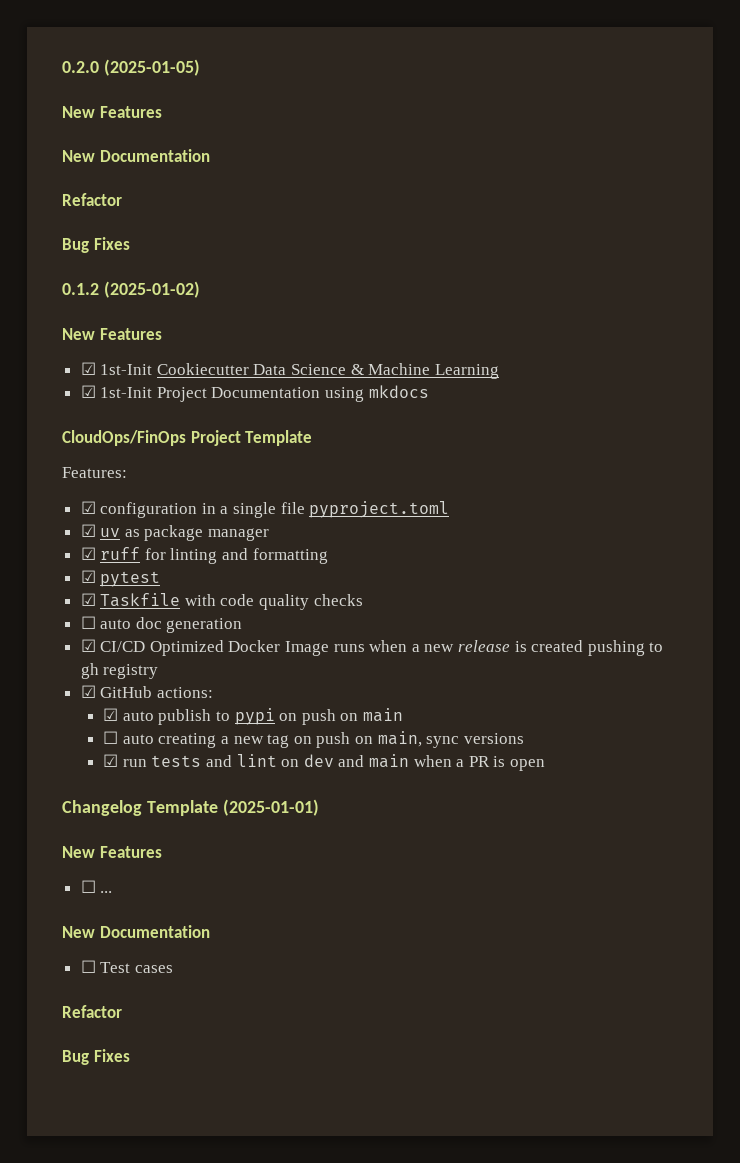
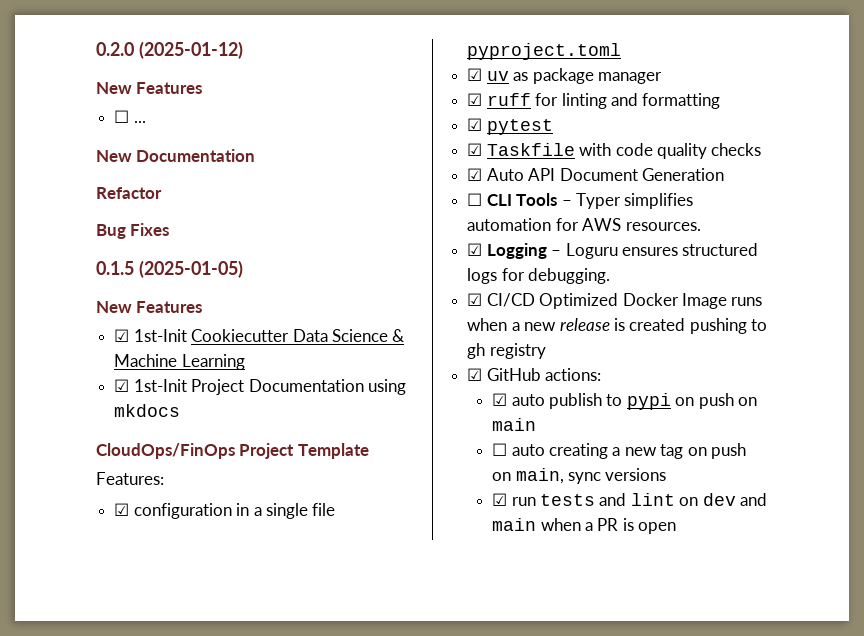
- 0.2.0 (2025-01-05)
+ 0.2.0 (2025-01-12)
  New Features
+ ☐ ...
- 0.1.2 (2025-01-02)
+ 0.1.5 (2025-01-05)
- ☐ auto doc generation
+ ☑ Auto API Document Generation
+ ☐ CLI Tools – Typer simplifies automation for AWS resources.
+ ☑ Logging – Loguru ensures structured logs for debugging.
- Changelog Template (2025-01-01)
- New Features
- ☐ ...
- New Documentation
- ☐ Test cases
- Refactor
- Bug Fixes

